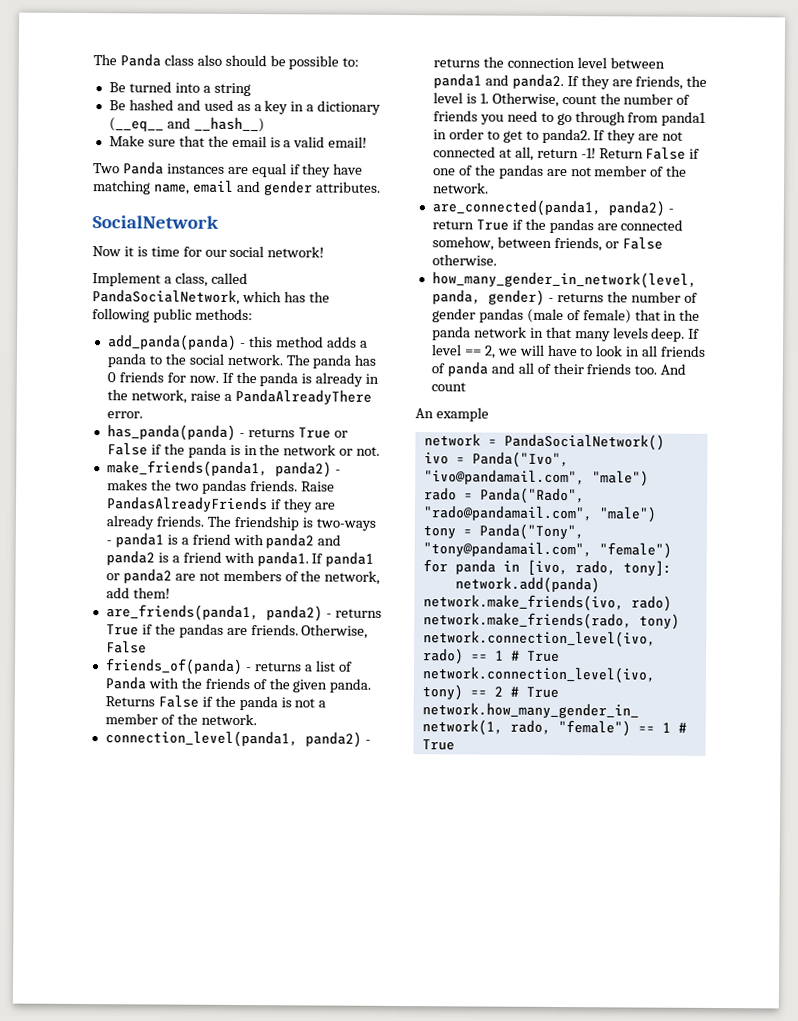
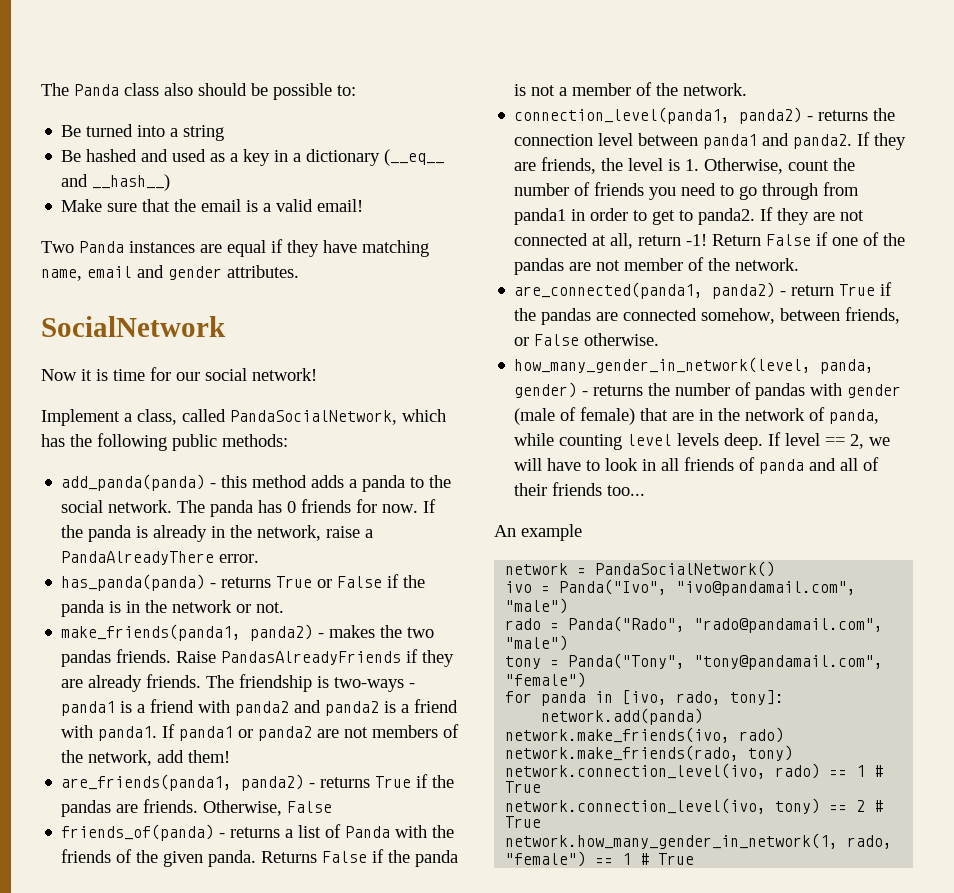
- how_many_gender_in_network(level, panda, gender) - returns the number of gender pandas (male of female) that in the panda network in that many levels deep.
+ how_many_gender_in_network(level, panda, gender) - returns the number of pandas with gender (male of female) that are in the network of panda, while counting level levels deep.
- If level == 2, we will have to look in all friends of panda and all of their friends too. And count
+ If level == 2, we will have to look in all friends of panda and all of their friends too...

